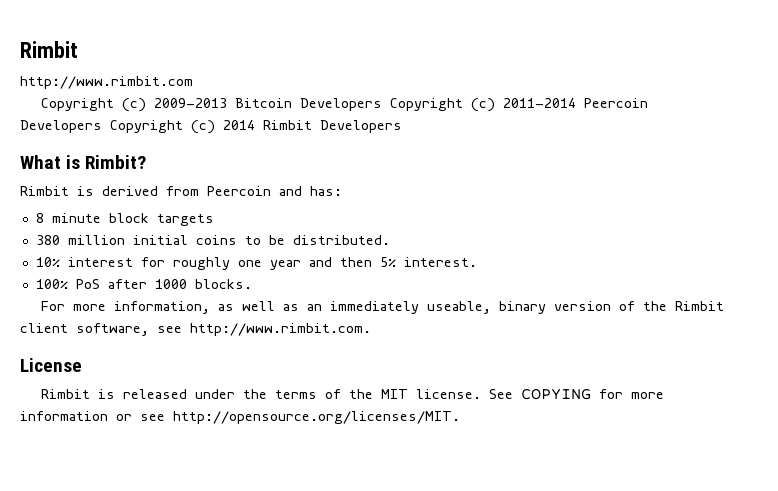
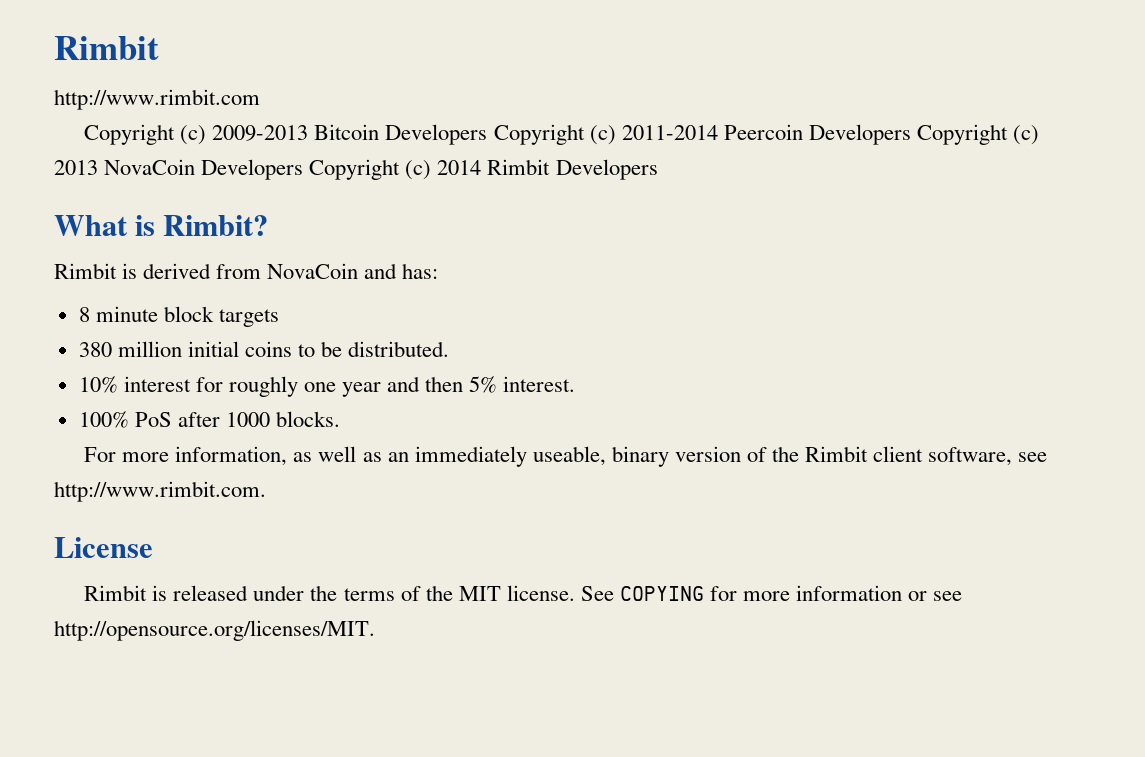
- Copyright (c) 2009-2013 Bitcoin Developers Copyright (c) 2011-2014 Peercoin Developers Copyright (c) 2014 Rimbit Developers
+ Copyright (c) 2009-2013 Bitcoin Developers Copyright (c) 2011-2014 Peercoin Developers Copyright (c) 2013 NovaCoin Developers Copyright (c) 2014 Rimbit Developers
- Rimbit is derived from Peercoin and has:
+ Rimbit is derived from NovaCoin and has:

